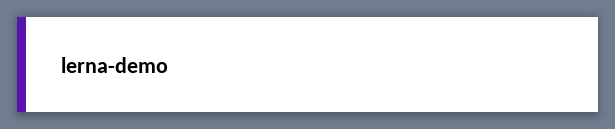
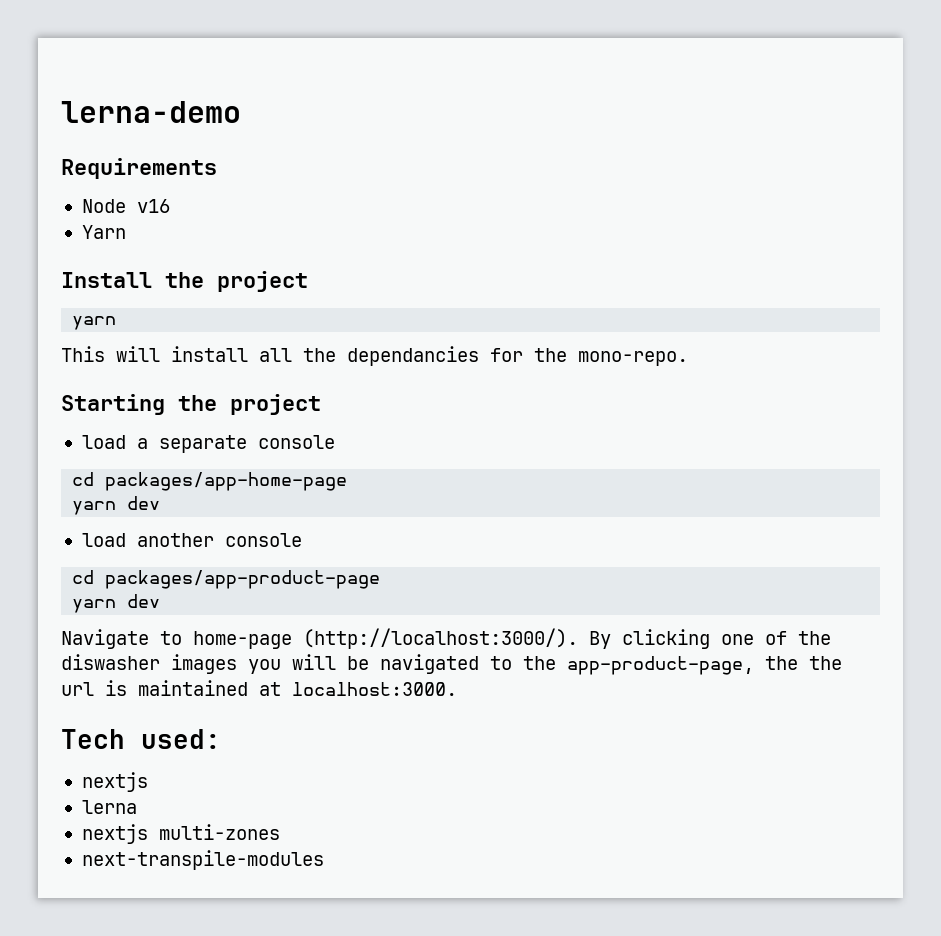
+ Requirements
+ Node v16
+ Yarn
+ Install the project
+ yarn
+ This will install all the dependancies for the mono-repo.
+ Starting the project
+ load a separate console
+ cd packages/app-home-page
+ yarn dev
+ load another console
+ cd packages/app-product-page
+ yarn dev
+ Navigate to home-page (http://localhost:3000/). By clicking one of the diswasher images you will be navigated to the app-product-page, the the url is maintained at localhost:3000.
+ Tech used:
+ nextjs
+ lerna
+ nextjs multi-zones
+ next-transpile-modules

